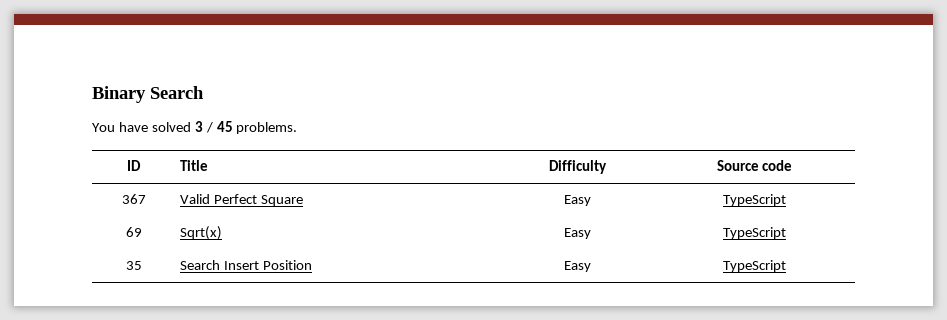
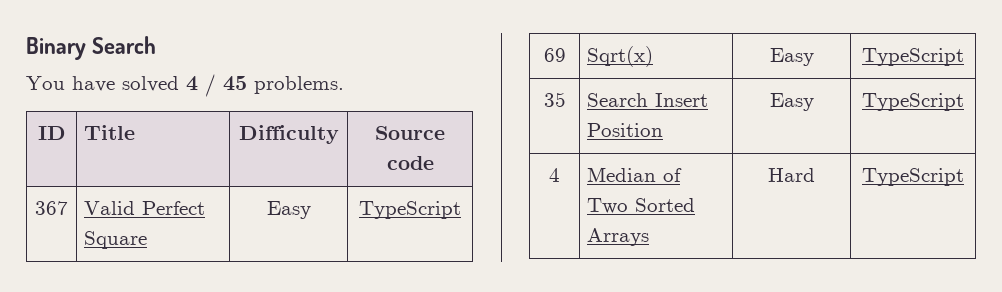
- You have solved 3 / 45 problems.
+ You have solved 4 / 45 problems.
+ 4 | Median of Two Sorted Arrays | Hard | TypeScript

